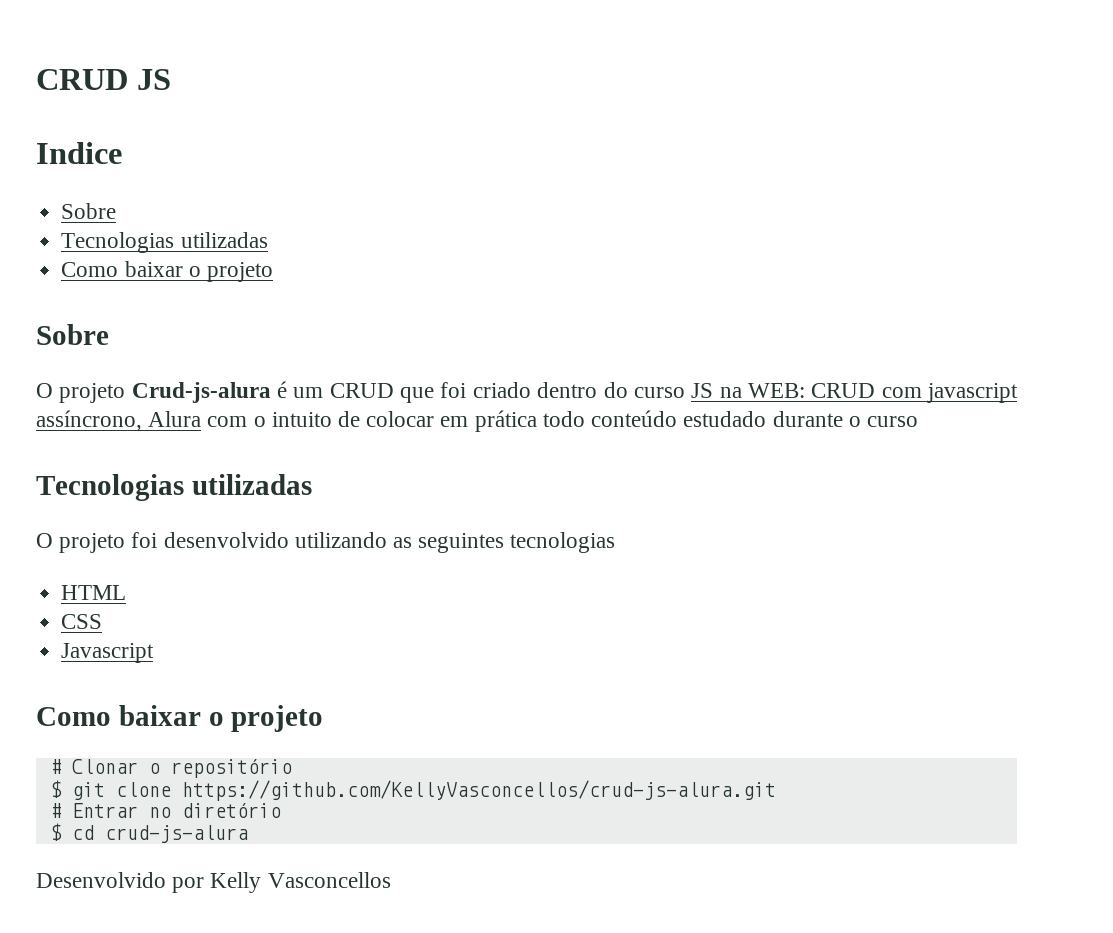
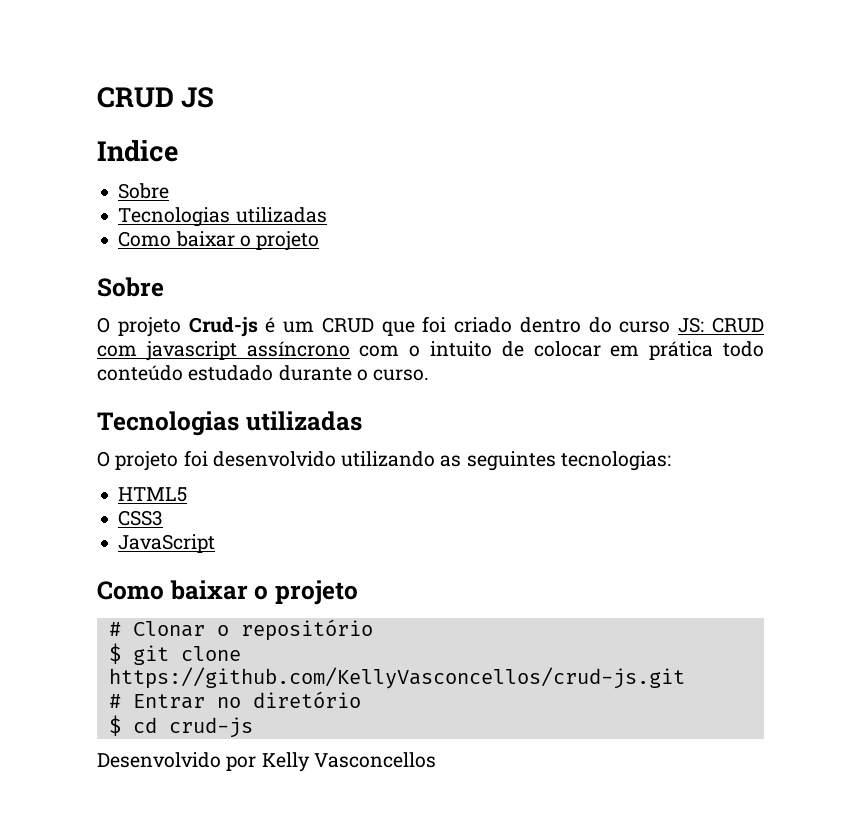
- O projeto Crud-js-alura é um CRUD que foi criado dentro do curso JS na WEB: CRUD com javascript assíncrono, Alura com o intuito de colocar em prática todo conteúdo estudado durante o curso
+ O projeto Crud-js é um CRUD que foi criado dentro do curso JS: CRUD com javascript assíncrono com o intuito de colocar em prática todo conteúdo estudado durante o curso.
- O projeto foi desenvolvido utilizando as seguintes tecnologias
- HTML
- CSS
- Javascript
+ O projeto foi desenvolvido utilizando as seguintes tecnologias:
+ HTML5
+ CSS3
+ JavaScript
- $ git clone https://github.com/KellyVasconcellos/crud-js-alura.git
+ $ git clone https://github.com/KellyVasconcellos/crud-js.git
- $ cd crud-js-alura
+ $ cd crud-js

